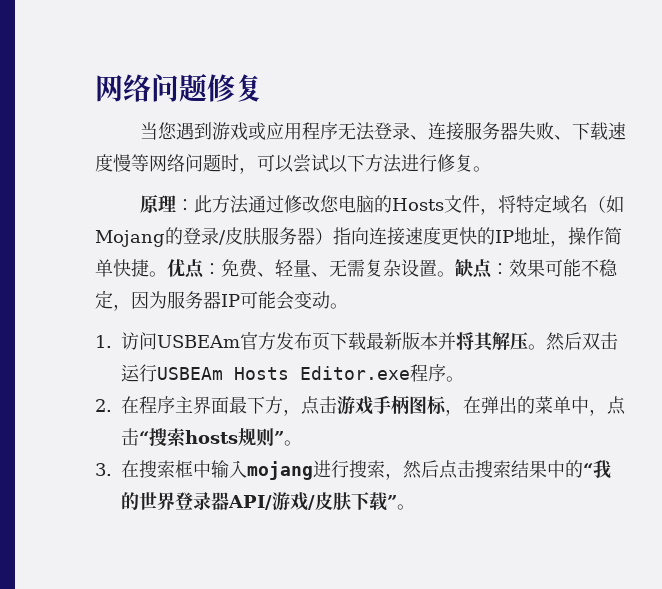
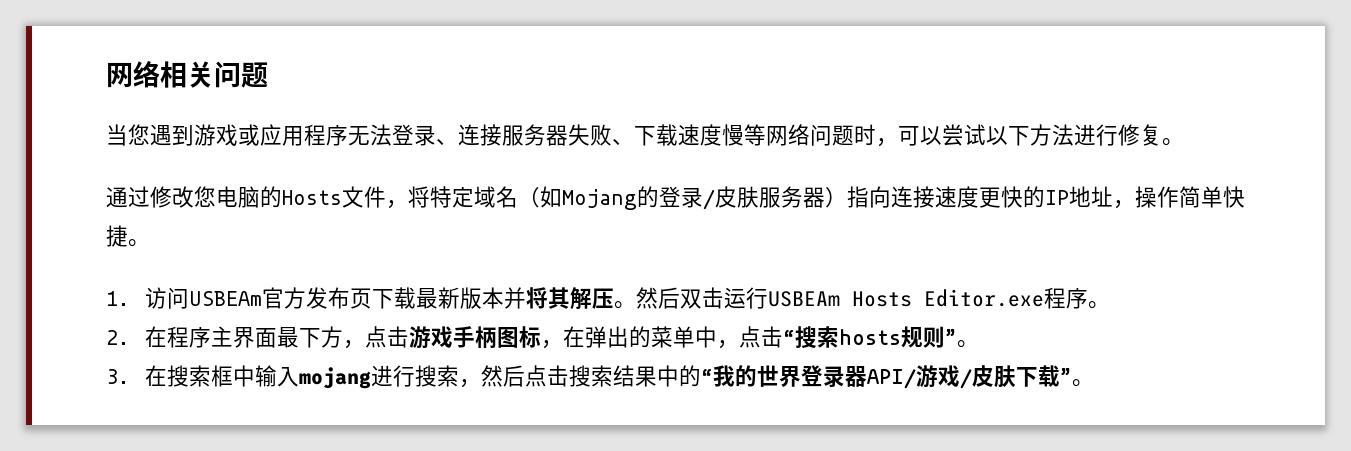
- 网络问题修复
+ 网络相关问题
- 原理：此方法通过修改您电脑的Hosts文件，将特定域名（如Mojang的登录/皮肤服务器）指向连接速度更快的IP地址，操作简单快捷。优点：免费、轻量、无需复杂设置。缺点：效果可能不稳定，因为服务器IP可能会变动。
+ 通过修改您电脑的Hosts文件，将特定域名（如Mojang的登录/皮肤服务器）指向连接速度更快的IP地址，操作简单快捷。

